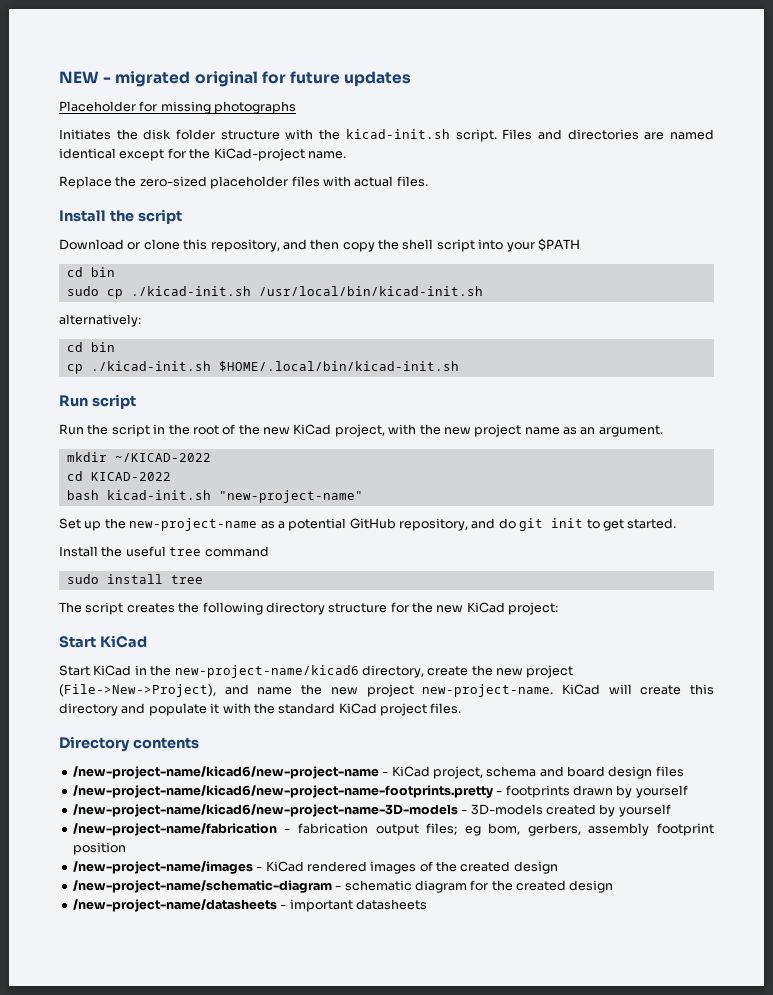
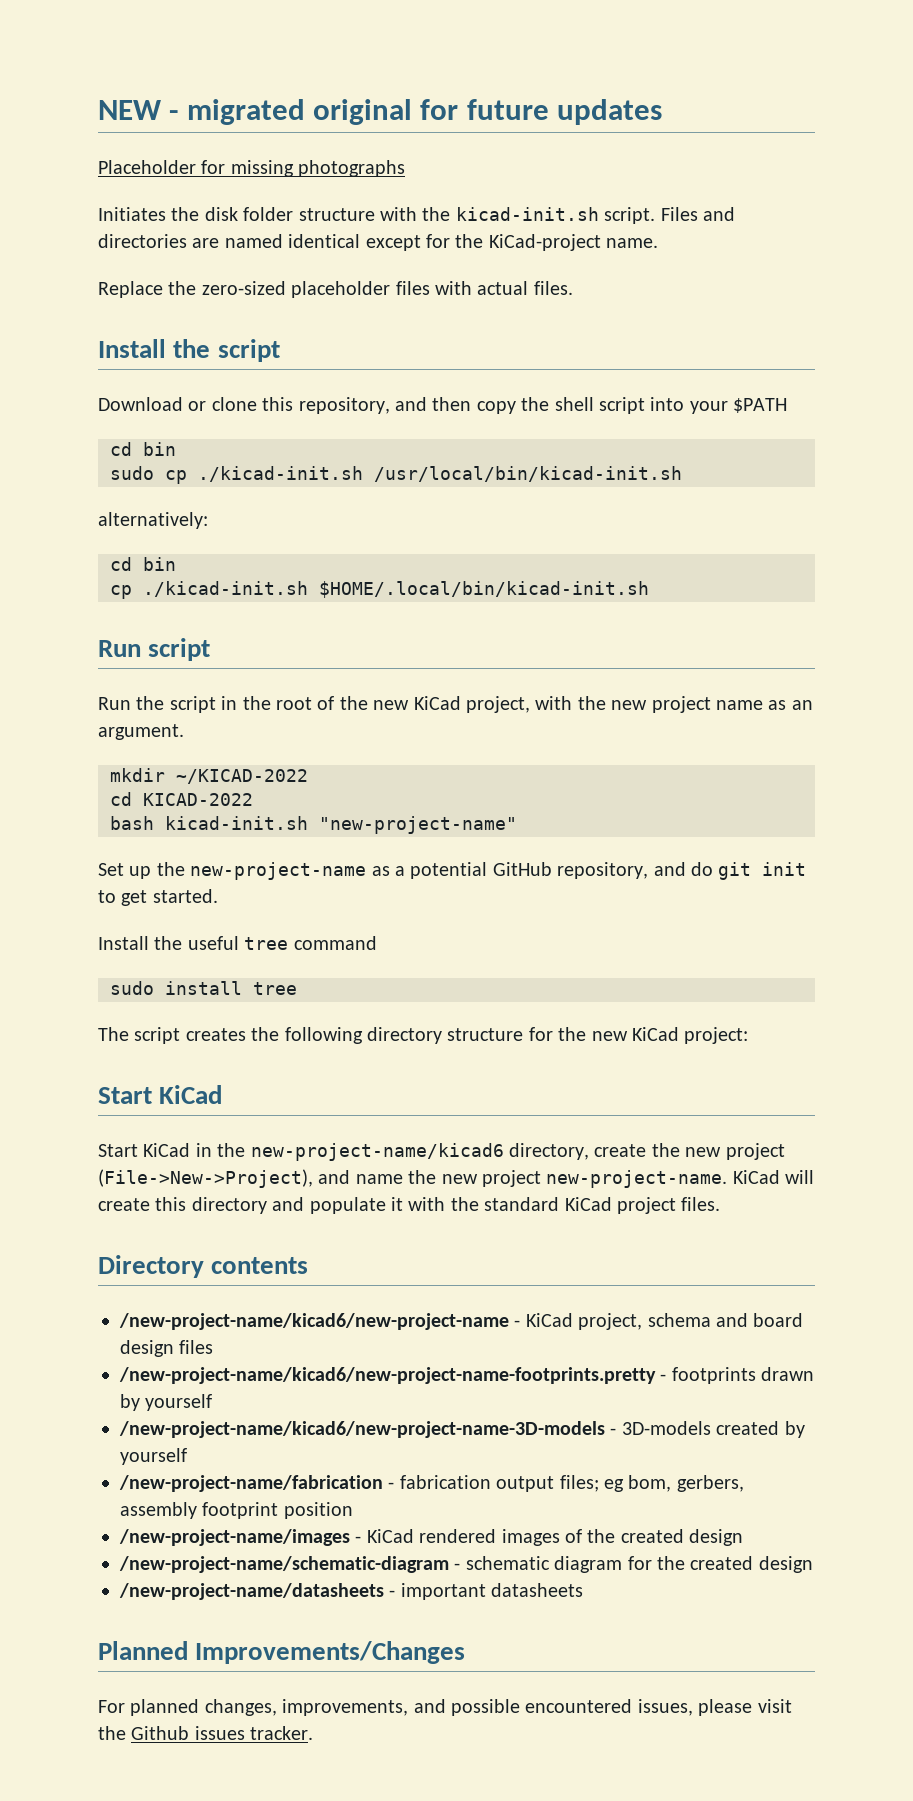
+ Planned Improvements/Changes
+ For planned changes, improvements, and possible encountered issues, please visit the Github issues tracker.

